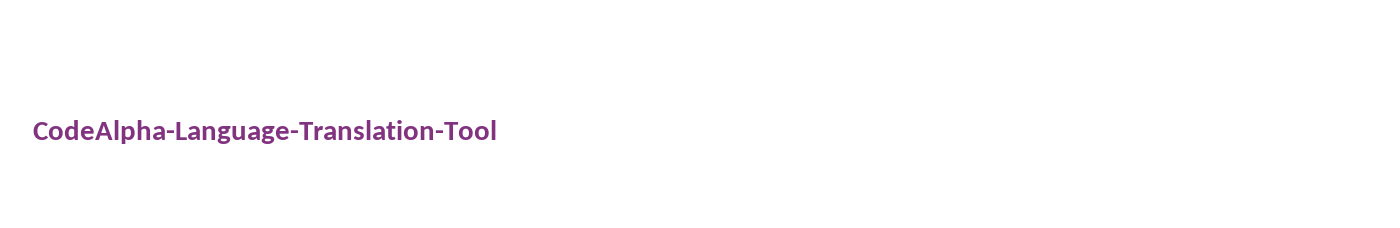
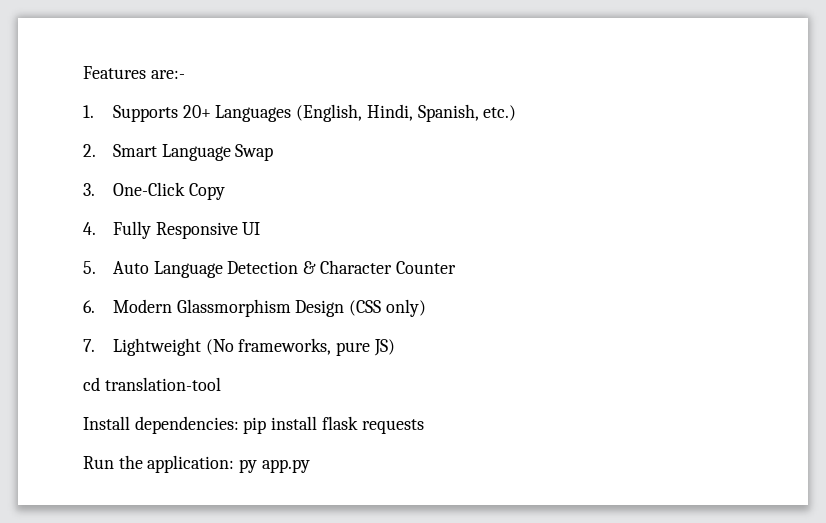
- CodeAlpha-Language-Translation-Tool
+ Features are:-
+ 1. Supports 20+ Languages (English, Hindi, Spanish, etc.)
+ 2. Smart Language Swap
+ 3. One-Click Copy
+ 4. Fully Responsive UI
+ 5. Auto Language Detection & Character Counter
+ 6. Modern Glassmorphism Design (CSS only)
+ 7. Lightweight (No frameworks, pure JS)
+ cd translation-tool
+ Install dependencies: pip install flask requests
+ Run the application: py app.py

